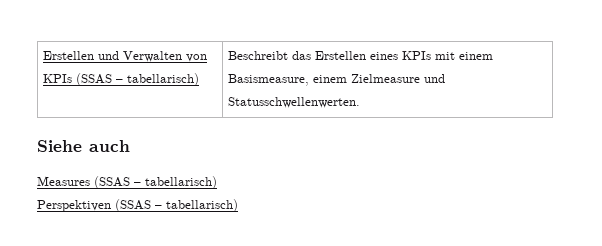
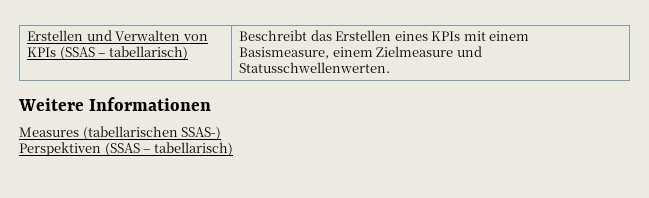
- Siehe auch
+ Weitere Informationen
- Measures (SSAS – tabellarisch)
+ Measures (tabellarischen SSAS-)

